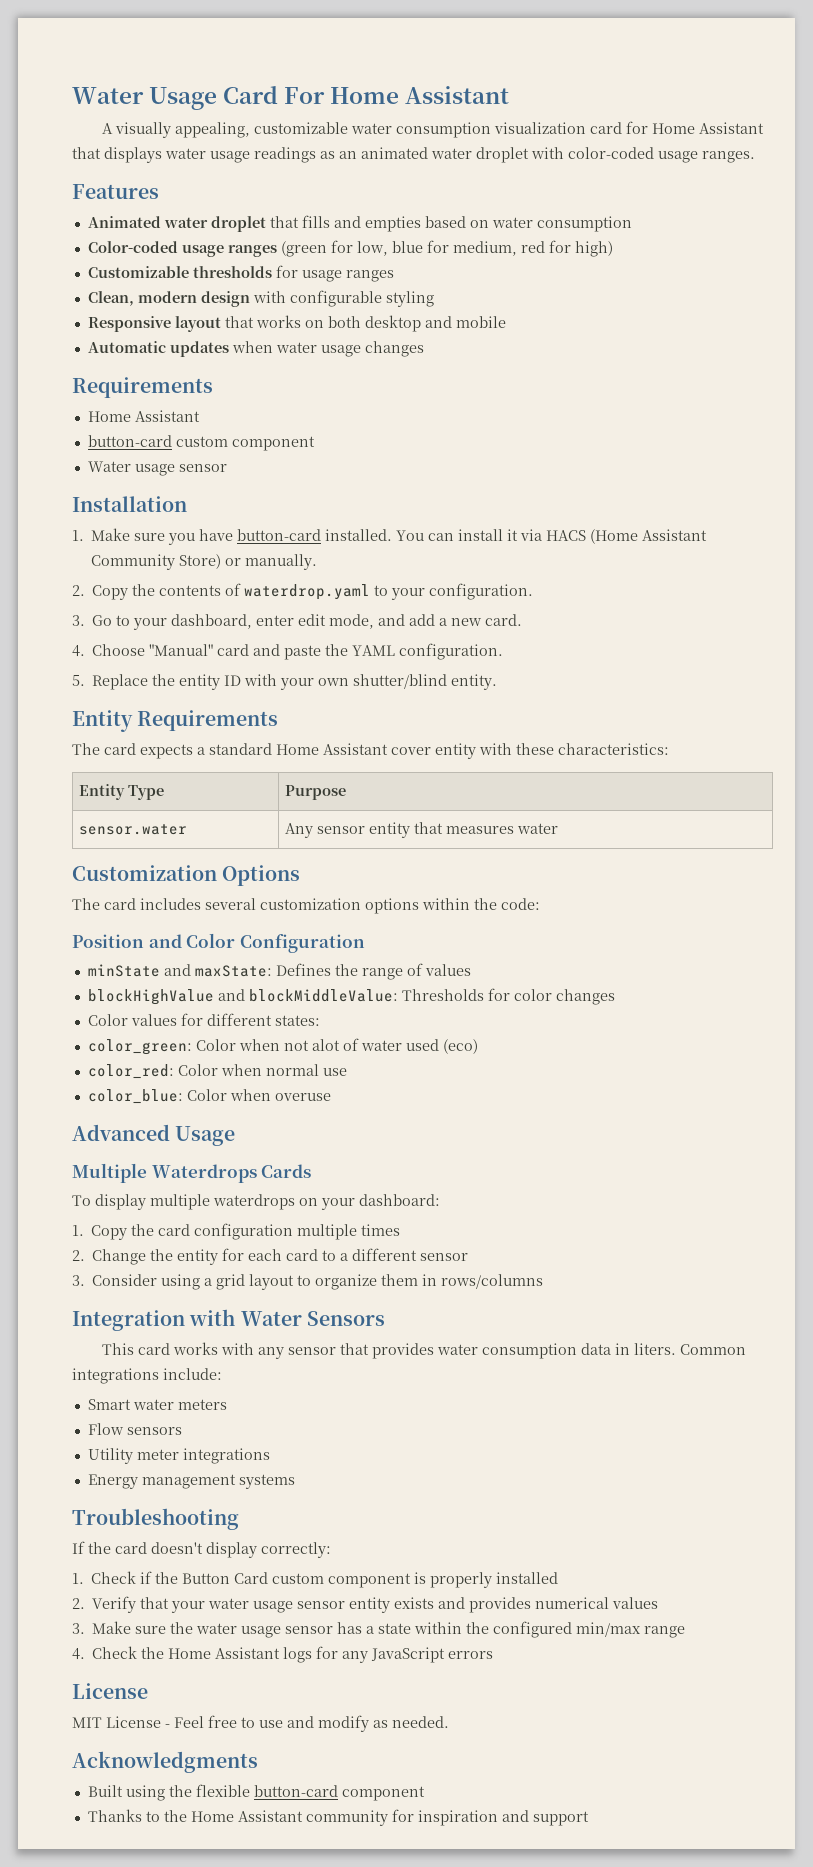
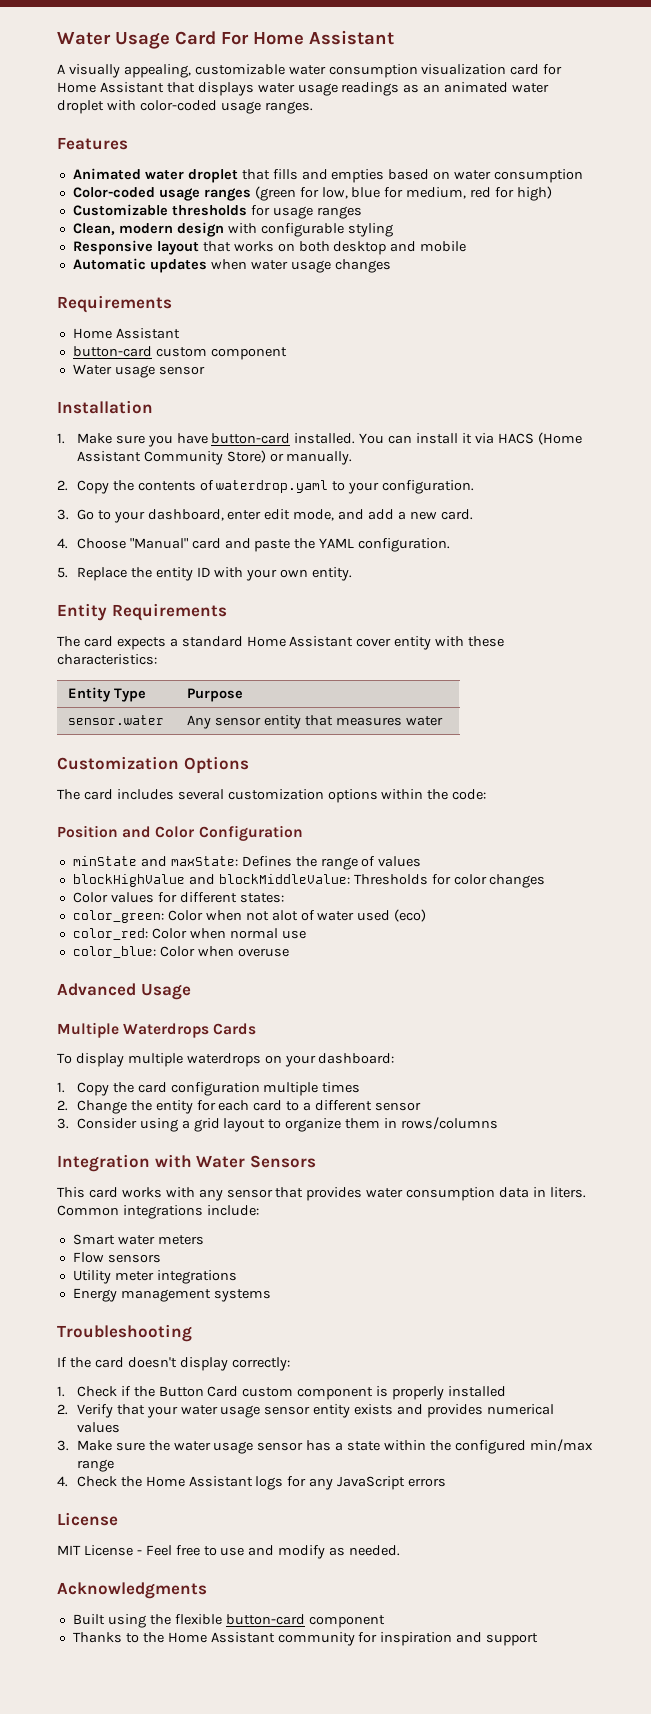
- 5. Replace the entity ID with your own shutter/blind entity.
+ 5. Replace the entity ID with your own entity.

